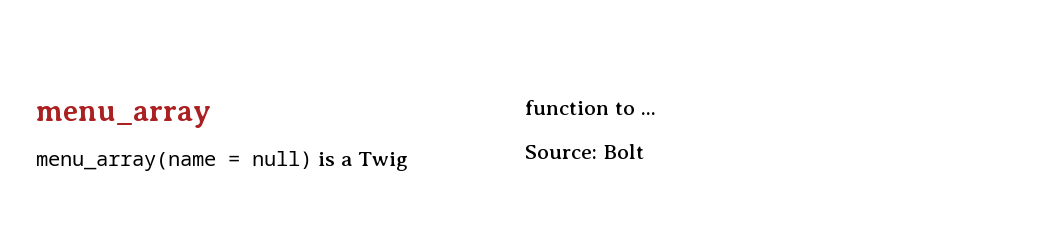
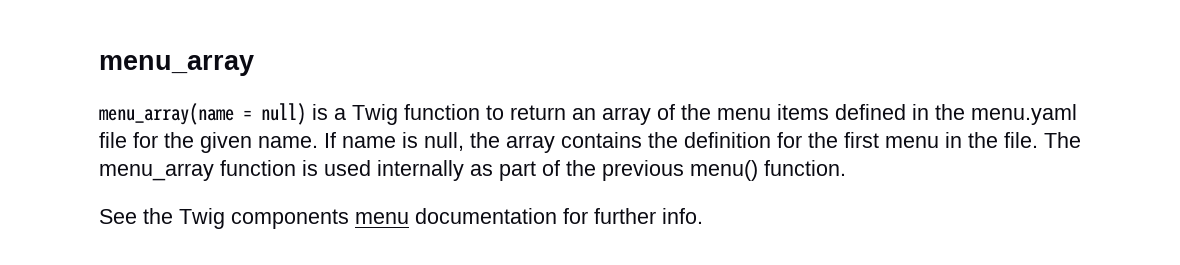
- menu_array(name = null) is a Twig function to ...
- Source: Bolt
+ menu_array(name = null) is a Twig function to return an array of the menu items defined in the menu.yaml file for the given name. If name is null, the array contains the definition for the first menu in the file. The menu_array function is used internally as part of the previous menu() function.
+ See the Twig components menu documentation for further info.

